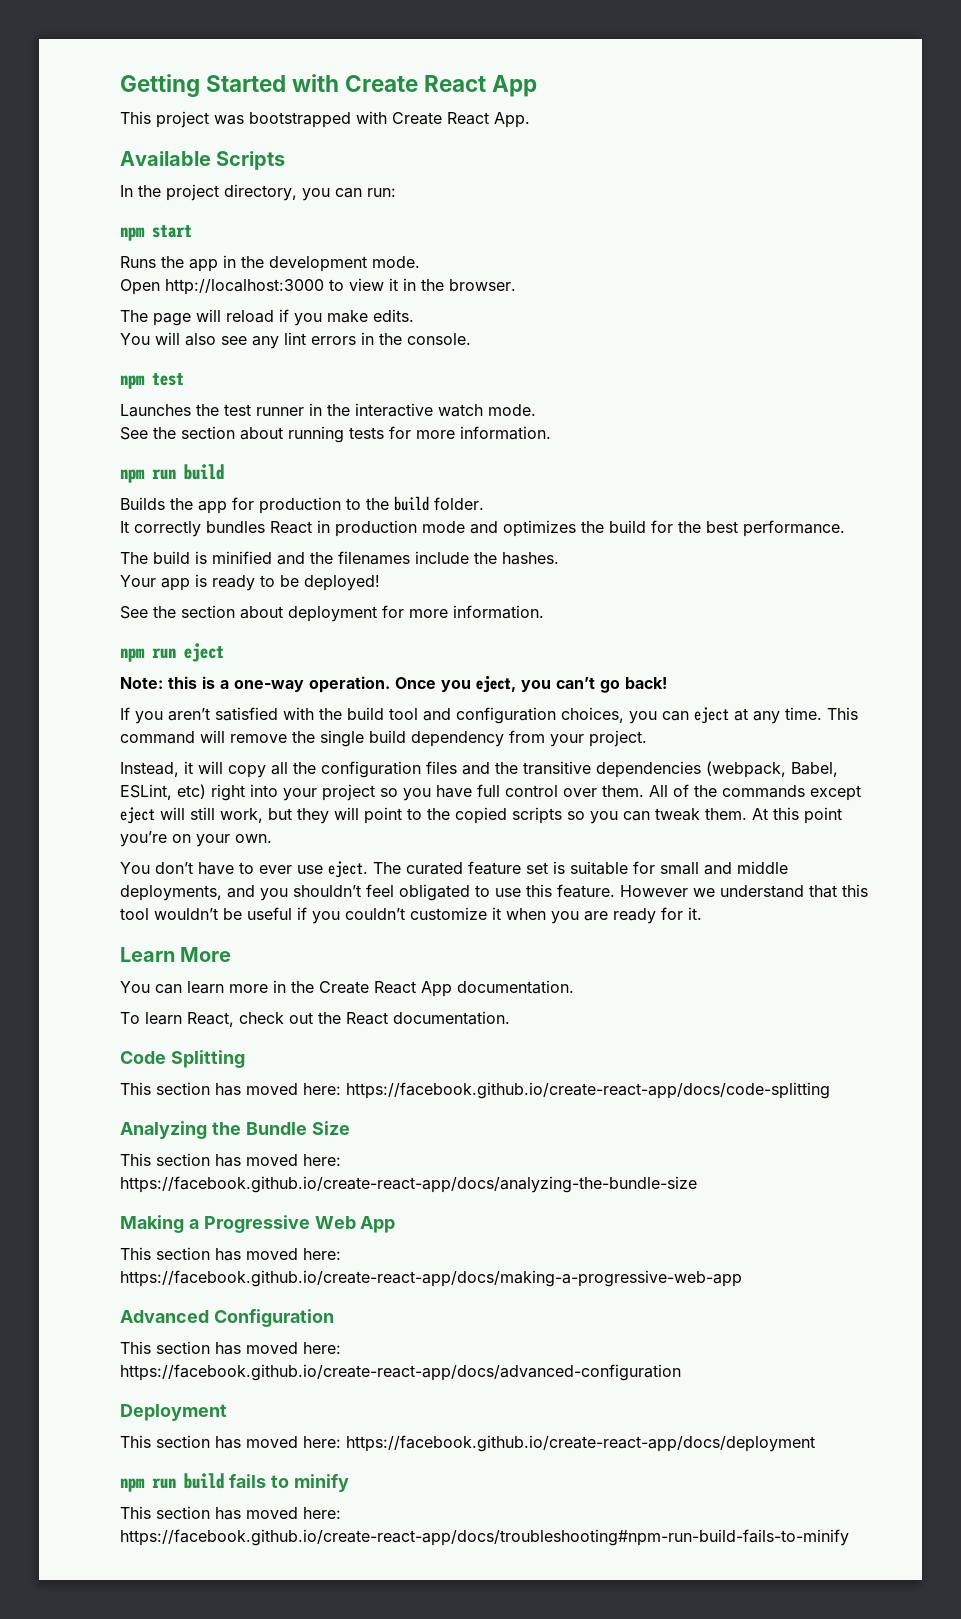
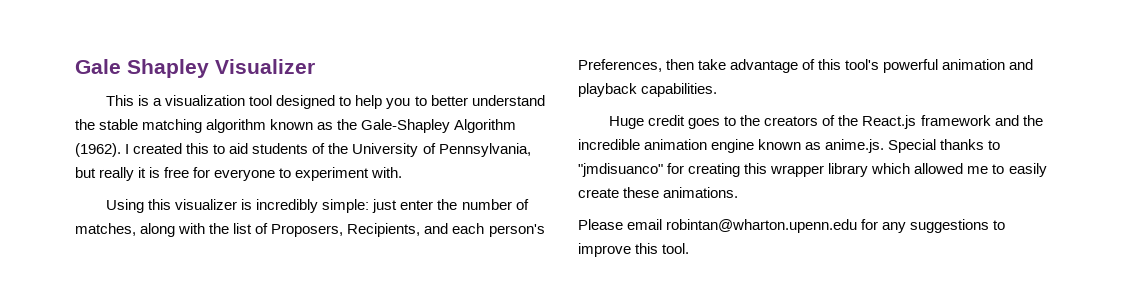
- Getting Started with Create React App
- This project was bootstrapped with Create React App.
- Available Scripts
- In the project directory, you can run:
- npm start
- Runs the app in the development mode.
- Open http://localhost:3000 to view it in the browser.
- The page will reload if you make edits.
- You will also see any lint errors in the console.
- npm test
- Launches the test runner in the interactive watch mode.
- See the section about running tests for more information.
- npm run build
- Builds the app for production to the build folder.
- It correctly bundles React in production mode and optimizes the build for the best performance.
- The build is minified and the filenames include the hashes.
- Your app is ready to be deployed!
- See the section about deployment for more information.
- npm run eject
- Note: this is a one-way operation. Once you eject, you can’t go back!
- If you aren’t satisfied with the build tool and configuration choices, you can eject at any time. This command will remove the single build dependency from your project.
- Instead, it will copy all the configuration files and the transitive dependencies (webpack, Babel, ESLint, etc) right into your project so you have full control over them. All of the commands except eject will still work, but they will point to the copied scripts so you can tweak them. At this point you’re on your own.
- You don’t have to ever use eject. The curated feature set is suitable for small and middle deployments, and you shouldn’t feel obligated to use this feature. However we understand that this tool wouldn’t be useful if you couldn’t customize it when you are ready for it.
- Learn More
- You can learn more in the Create React App documentation.
- To learn React, check out the React documentation.
- Code Splitting
- This section has moved here: https://facebook.github.io/create-react-app/docs/code-splitting
- Analyzing the Bundle Size
- This section has moved here: https://facebook.github.io/create-react-app/docs/analyzing-the-bundle-size
- Making a Progressive Web App
- This section has moved here: https://facebook.github.io/create-react-app/docs/making-a-progressive-web-app
- Advanced Configuration
- This section has moved here: https://facebook.github.io/create-react-app/docs/advanced-configuration
- Deployment
- This section has moved here: https://facebook.github.io/create-react-app/docs/deployment
- npm run build fails to minify
- This section has moved here: https://facebook.github.io/create-react-app/docs/troubleshooting#npm-run-build-fails-to-minify
+ Gale Shapley Visualizer
+ This is a visualization tool designed to help you to better understand the stable matching algorithm known as the Gale-Shapley Algorithm (1962). I created this to aid students of the University of Pennsylvania, but really it is free for everyone to experiment with.
+ Using this visualizer is incredibly simple: just enter the number of matches, along with the list of Proposers, Recipients, and each person's Preferences, then take advantage of this tool's powerful animation and playback capabilities.
+ Huge credit goes to the creators of the React.js framework and the incredible animation engine known as anime.js. Special thanks to "jmdisuanco" for creating this wrapper library which allowed me to easily create these animations.
+ Please email robintan@wharton.upenn.edu for any suggestions to improve this tool.

